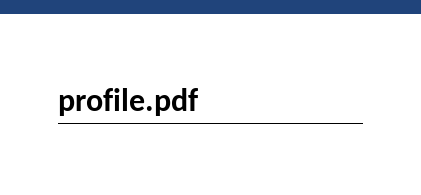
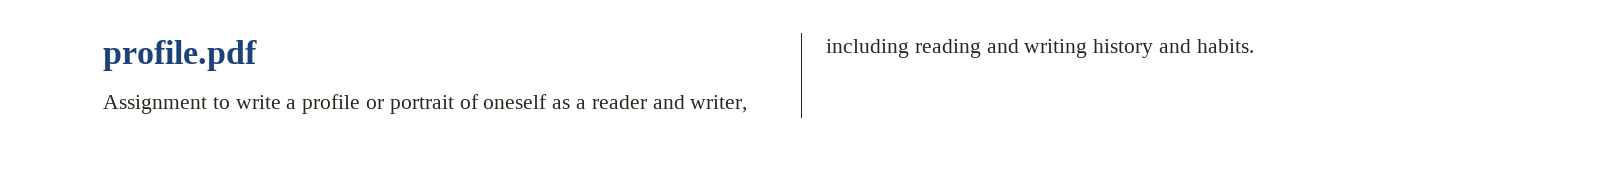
+ Assignment to write a profile or portrait of oneself as a reader and writer, including reading and writing history and habits.

